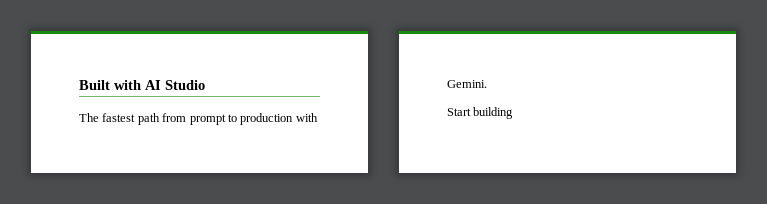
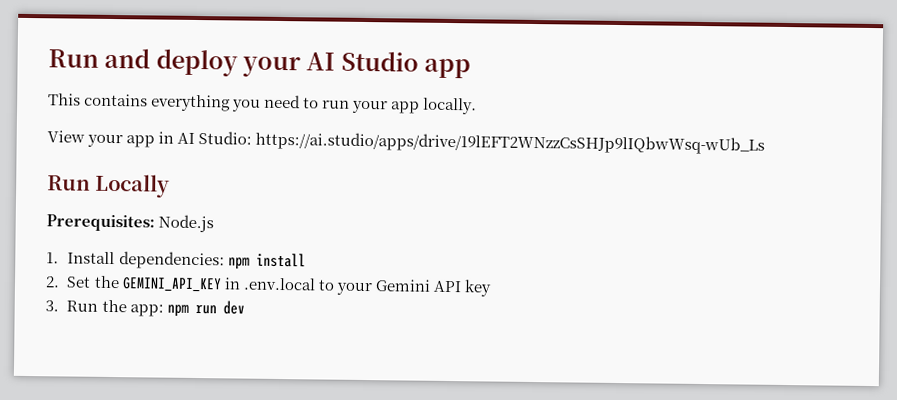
- Built with AI Studio
- The fastest path from prompt to production with Gemini.
- Start building
+ Run and deploy your AI Studio app
+ This contains everything you need to run your app locally.
+ View your app in AI Studio: https://ai.studio/apps/drive/19lEFT2WNzzCsSHJp9lIQbwWsq-wUb_Ls
+ Run Locally
+ Prerequisites: Node.js
+ 1. Install dependencies: npm install
+ 2. Set the GEMINI_API_KEY in .env.local to your Gemini API key
+ 3. Run the app: npm run dev

